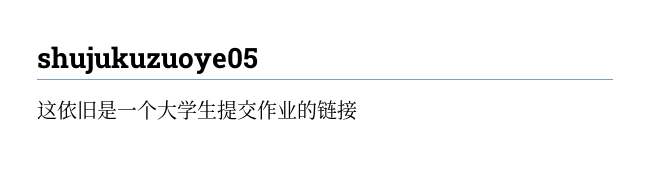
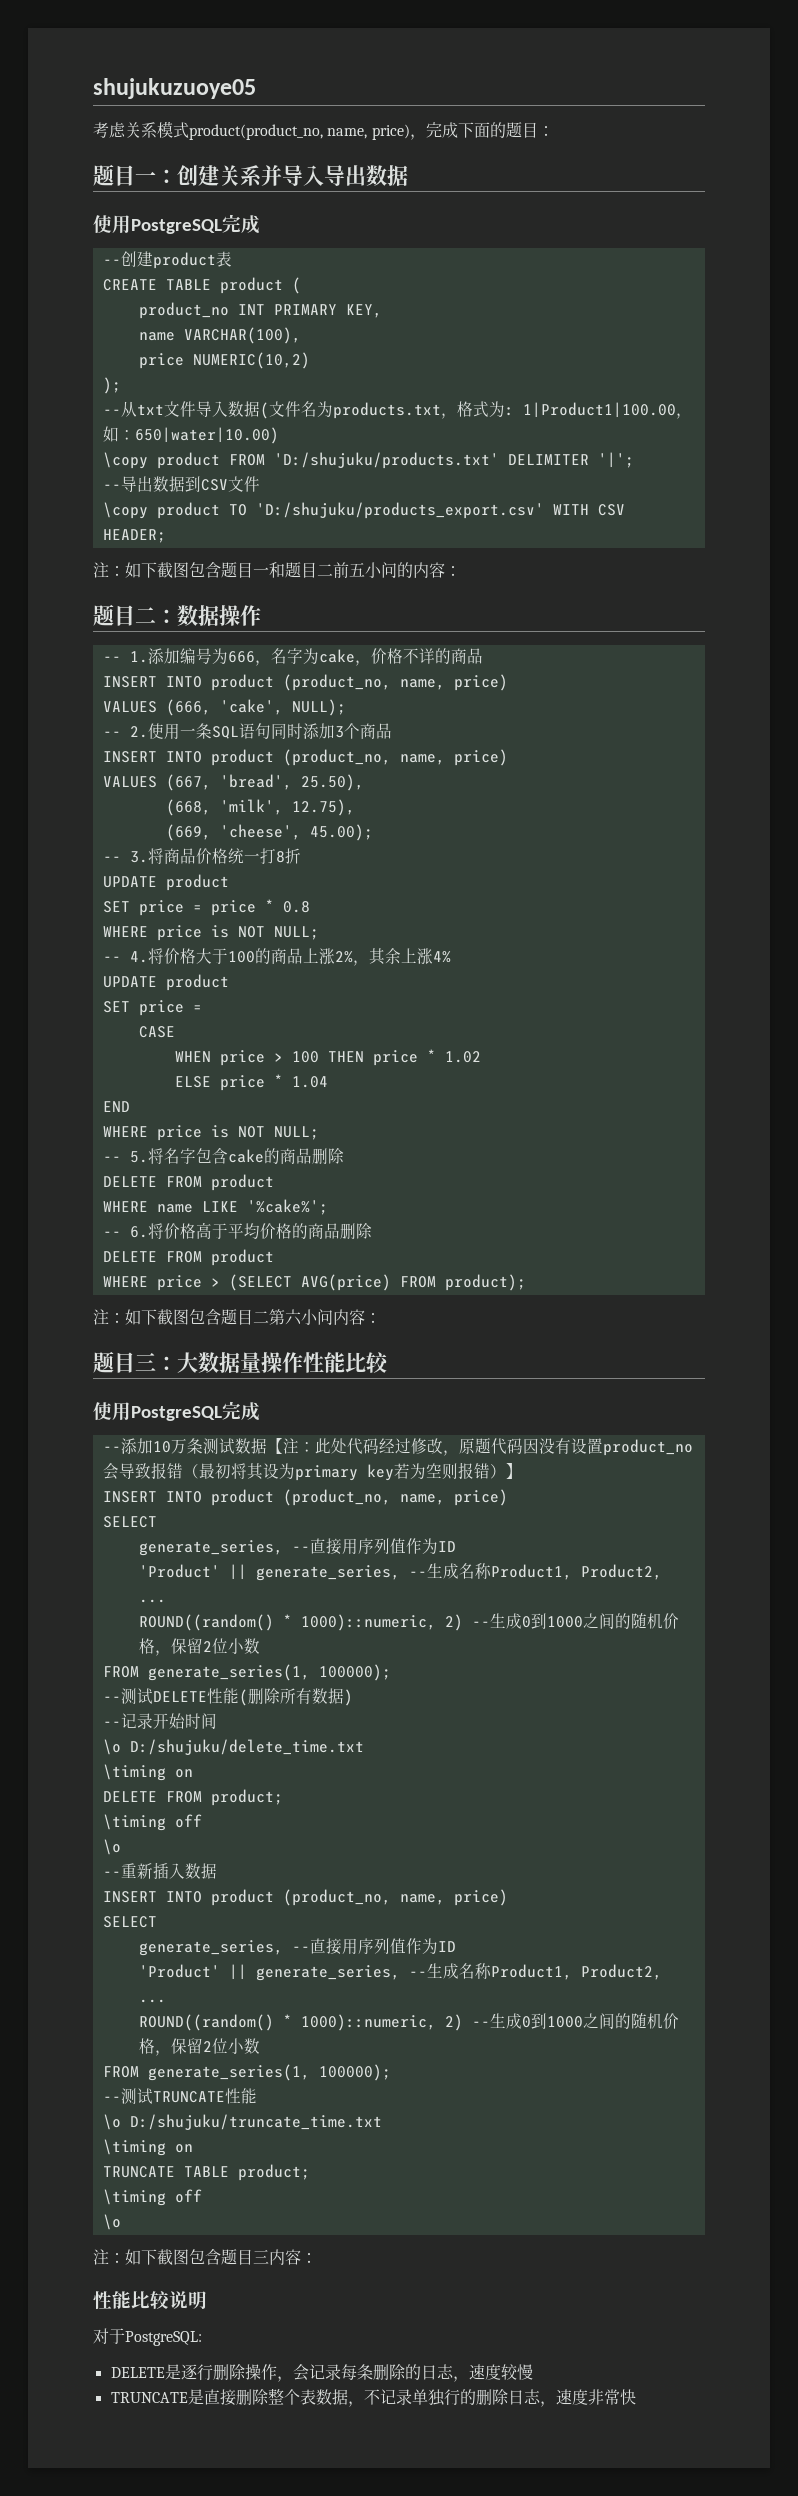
- 这依旧是一个大学生提交作业的链接
+ 考虑关系模式product(product_no, name, price)，完成下面的题目：
+ 题目一：创建关系并导入导出数据
+ 使用PostgreSQL完成
+ --创建product表
+ CREATE TABLE product (
+ product_no INT PRIMARY KEY,
+ name VARCHAR(100),
+ price NUMERIC(10,2)
+ );
+ --从txt文件导入数据(文件名为products.txt，格式为: 1|Product1|100.00，如：650|water|10.00)
+ \copy product FROM 'D:/shujuku/products.txt' DELIMITER '|';
+ --导出数据到CSV文件
+ \copy product TO 'D:/shujuku/products_export.csv' WITH CSV HEADER;
+ 注：如下截图包含题目一和题目二前五小问的内容：
+ 题目二：数据操作
+ -- 1.添加编号为666，名字为cake，价格不详的商品
+ INSERT INTO product (product_no, name, price)
+ VALUES (666, 'cake', NULL);
+ -- 2.使用一条SQL语句同时添加3个商品
+ INSERT INTO product (product_no, name, price)
+ VALUES (667, 'bread', 25.50),
+ (668, 'milk', 12.75),
+ (669, 'cheese', 45.00);
+ -- 3.将商品价格统一打8折
+ UPDATE product
+ SET price = price * 0.8
+ WHERE price is NOT NULL;
+ -- 4.将价格大于100的商品上涨2%，其余上涨4%
+ UPDATE product
+ SET price =
+ CASE
+ WHEN price > 100 THEN price * 1.02
+ ELSE price * 1.04
+ END
+ WHERE price is NOT NULL;
+ -- 5.将名字包含cake的商品删除
+ DELETE FROM product
+ WHERE name LIKE '%cake%';
+ -- 6.将价格高于平均价格的商品删除
+ DELETE FROM product
+ WHERE price > (SELECT AVG(price) FROM product);
+ 注：如下截图包含题目二第六小问内容：
+ 题目三：大数据量操作性能比较
+ 使用PostgreSQL完成
+ --添加10万条测试数据【注：此处代码经过修改，原题代码因没有设置product_no会导致报错（最初将其设为primary key若为空则报错）】
+ INSERT INTO product (product_no, name, price)
+ SELECT
+ generate_series, --直接用序列值作为ID
+ 'Product' || generate_series, --生成名称Product1, Product2, ...
+ ROUND((random() * 1000)::numeric, 2) --生成0到1000之间的随机价格，保留2位小数
+ FROM generate_series(1, 100000);
+ --测试DELETE性能(删除所有数据)
+ --记录开始时间
+ \o D:/shujuku/delete_time.txt
+ \timing on
+ DELETE FROM product;
+ \timing off
+ \o
+ --重新插入数据
+ INSERT INTO product (product_no, name, price)
+ SELECT
+ generate_series, --直接用序列值作为ID
+ 'Product' || generate_series, --生成名称Product1, Product2, ...
+ ROUND((random() * 1000)::numeric, 2) --生成0到1000之间的随机价格，保留2位小数
+ FROM generate_series(1, 100000);
+ --测试TRUNCATE性能
+ \o D:/shujuku/truncate_time.txt
+ \timing on
+ TRUNCATE TABLE product;
+ \timing off
+ \o
+ 注：如下截图包含题目三内容：
+ 性能比较说明
+ 对于PostgreSQL:
+ DELETE是逐行删除操作，会记录每条删除的日志，速度较慢
+ TRUNCATE是直接删除整个表数据，不记录单独行的删除日志，速度非常快

